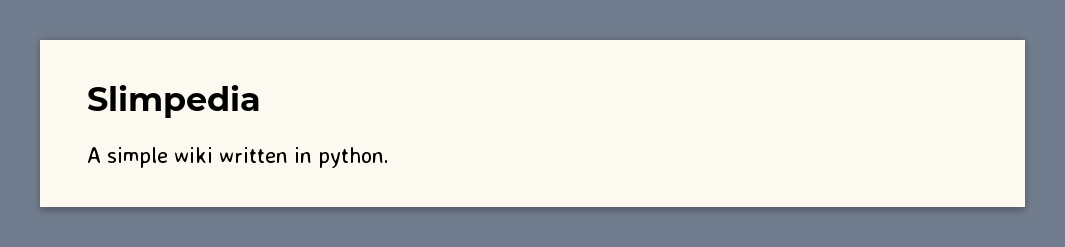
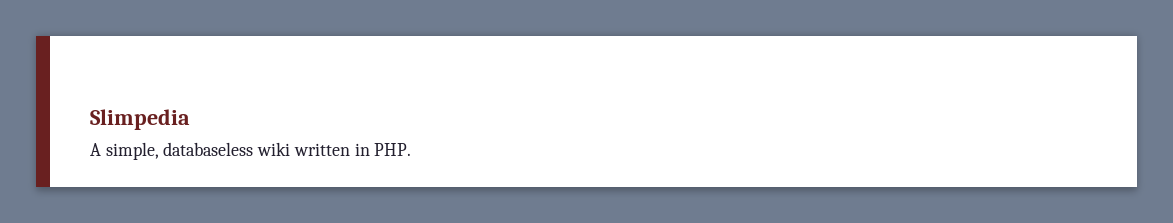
- A simple wiki written in python.
+ A simple, databaseless wiki written in PHP.

